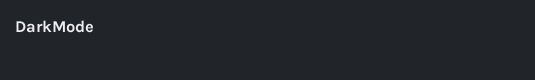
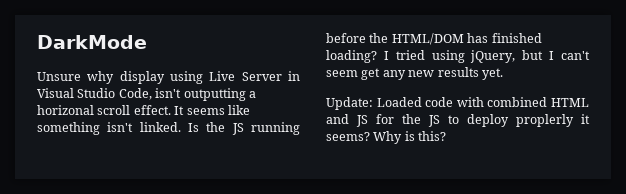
+ Unsure why display using Live Server in Visual Studio Code, isn't outputting a horizonal scroll effect. It seems like something isn't linked. Is the JS running before the HTML/DOM has finished loading? I tried using jQuery, but I can't seem get any new results yet.
+ Update: Loaded code with combined HTML and JS for the JS to deploy proplerly it seems? Why is this?

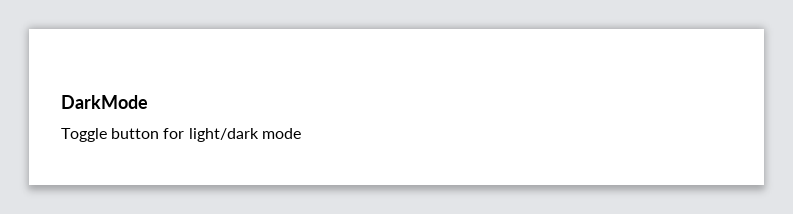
- Unsure why display using Live Server in Visual Studio Code, isn't outputting a horizonal scroll effect. It seems like something isn't linked. Is the JS running before the HTML/DOM has finished loading? I tried using jQuery, but I can't seem get any new results yet.
- Update: Loaded code with combined HTML and JS for the JS to deploy proplerly it seems? Why is this?
+ Toggle button for light/dark mode

